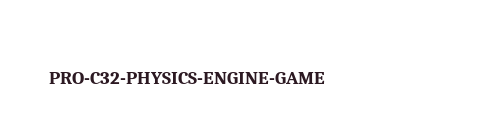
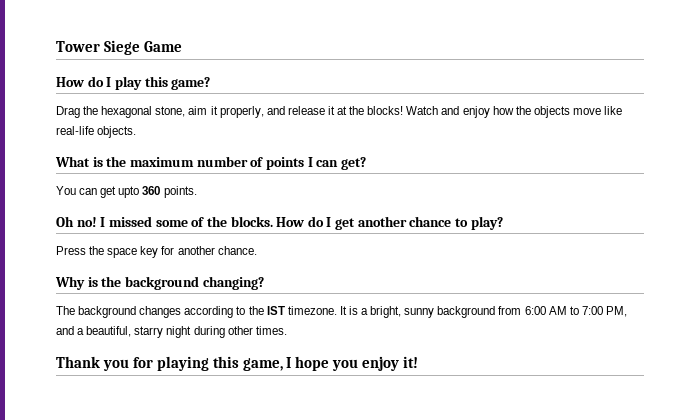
- PRO-C32-PHYSICS-ENGINE-GAME
+ Tower Siege Game
+ How do I play this game?
+ Drag the hexagonal stone, aim it properly, and release it at the blocks! Watch and enjoy how the objects move like real-life objects.
+ What is the maximum number of points I can get?
+ You can get upto 360 points.
+ Oh no! I missed some of the blocks. How do I get another chance to play?
+ Press the space key for another chance.
+ Why is the background changing?
+ The background changes according to the IST timezone. It is a bright, sunny background from 6:00 AM to 7:00 PM, and a beautiful, starry night during other times.
+ Thank you for playing this game, I hope you enjoy it!

